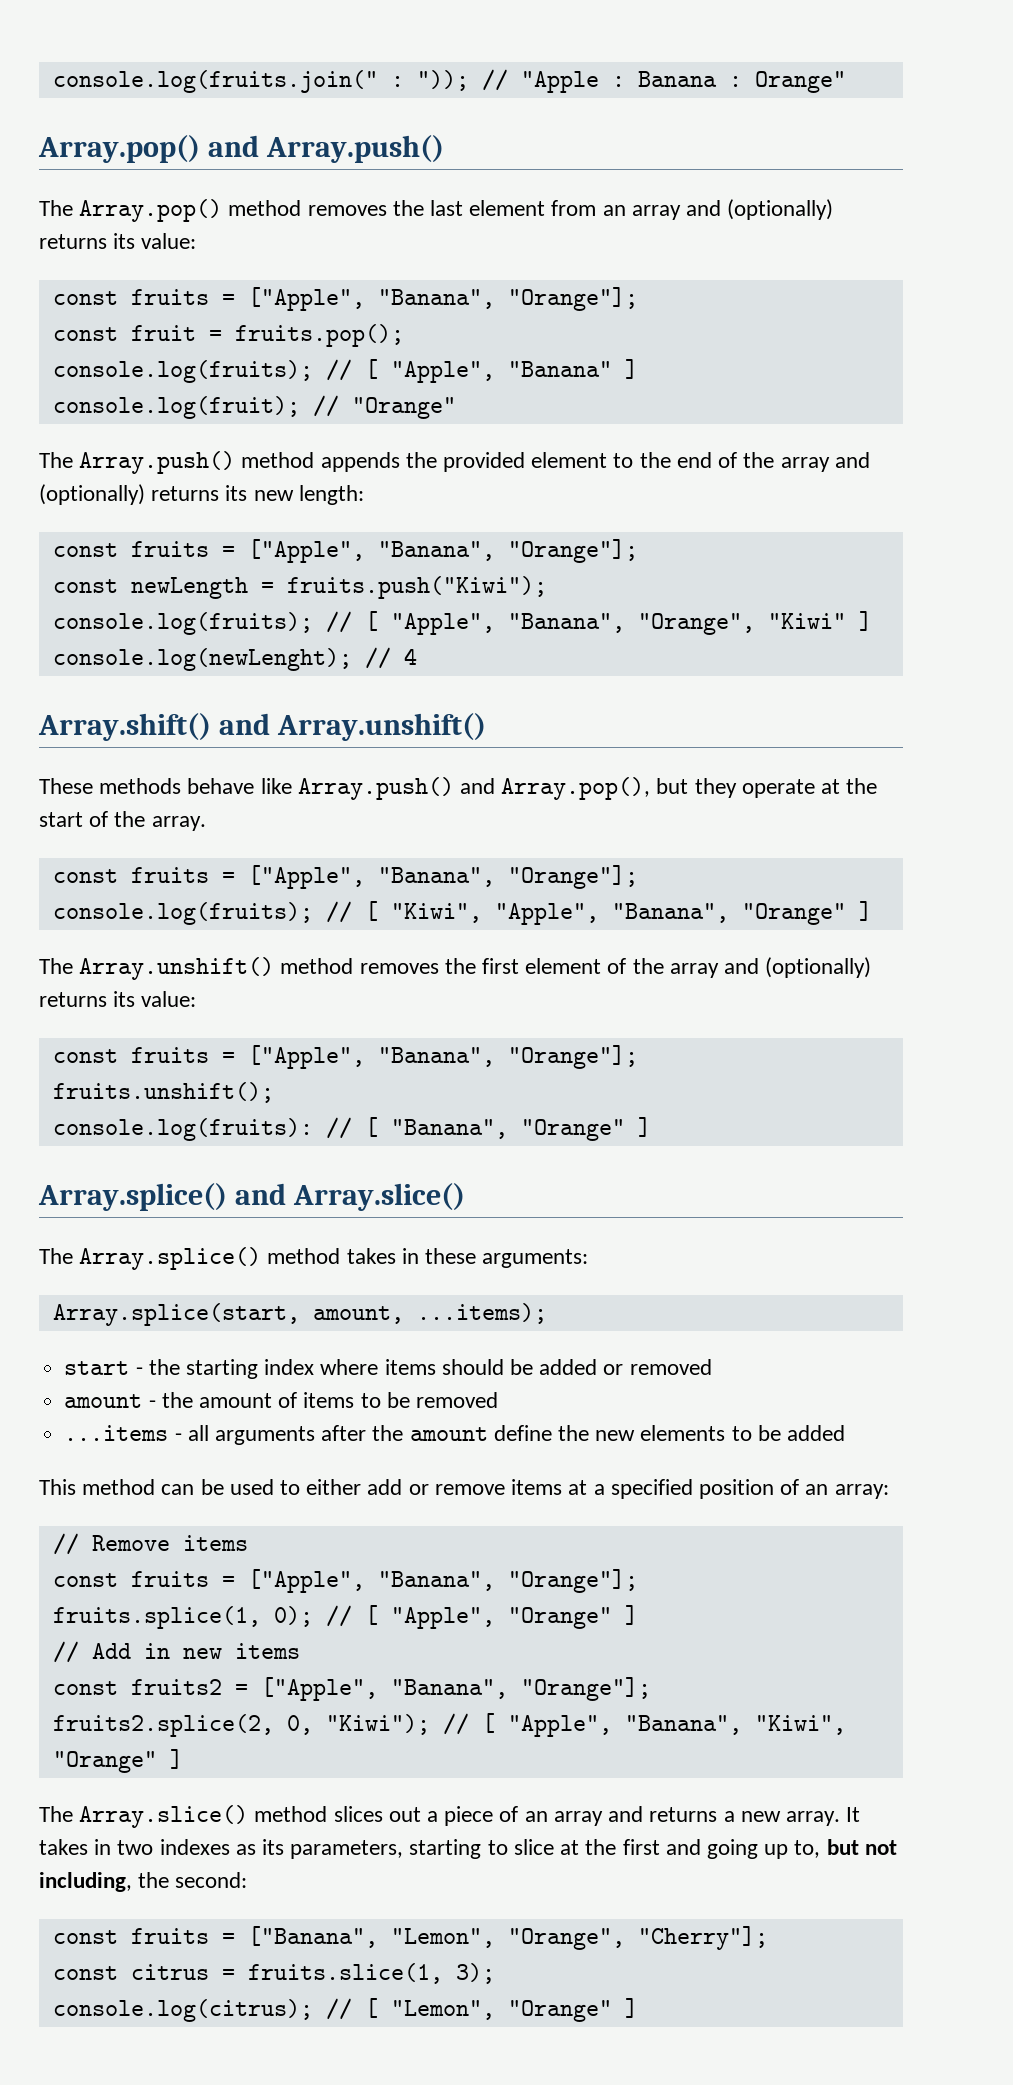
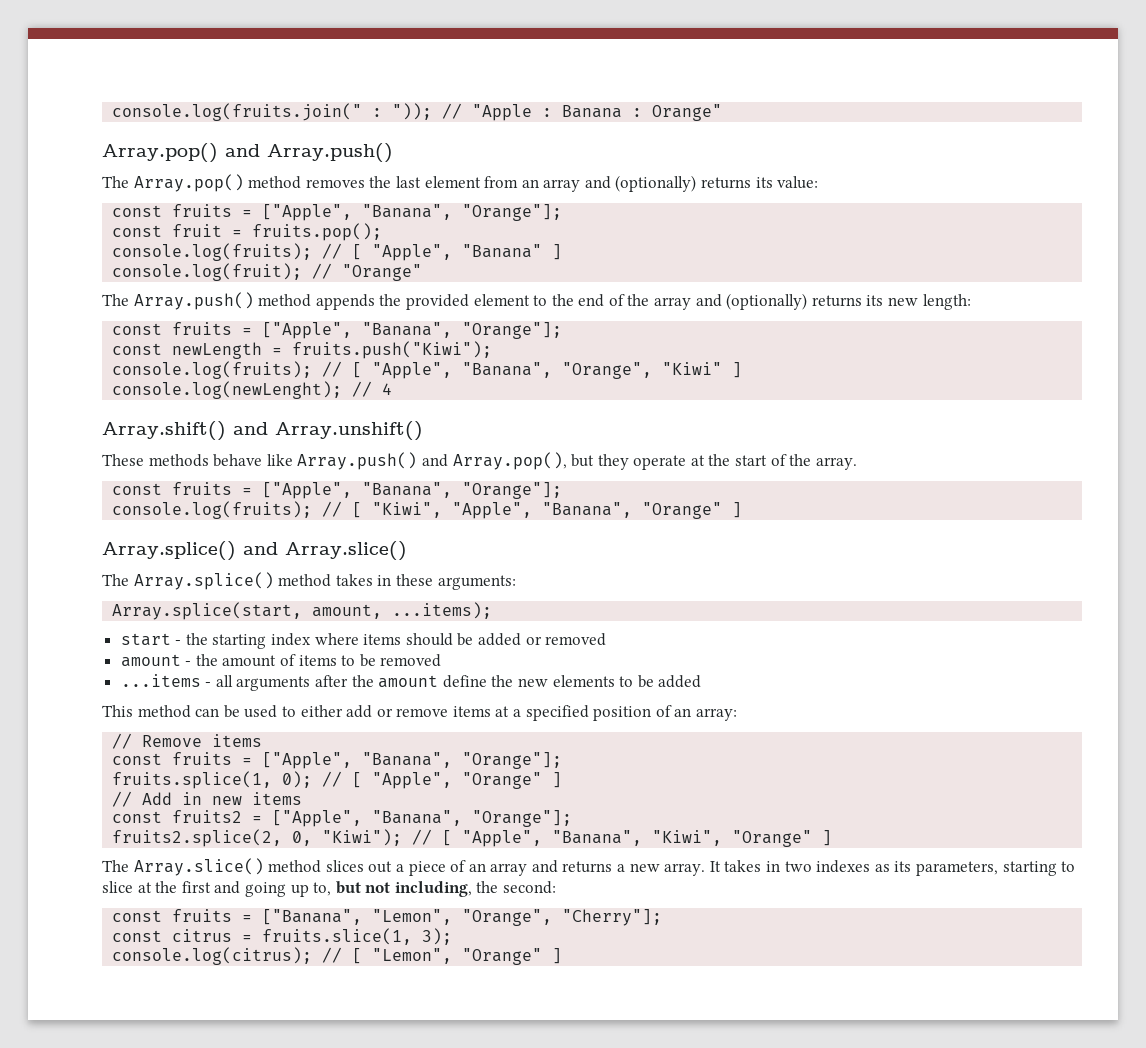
- The Array.unshift() method removes the first element of the array and (optionally) returns its value:
- const fruits = ["Apple", "Banana", "Orange"];
- fruits.unshift();
- console.log(fruits): // [ "Banana", "Orange" ]

